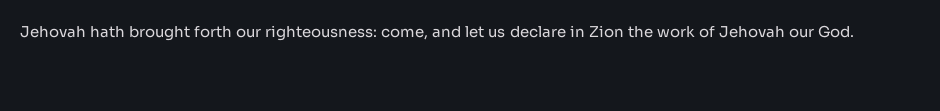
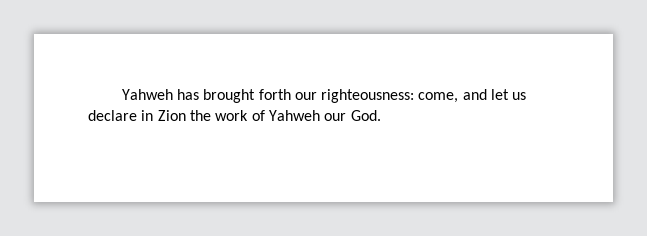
- Jehovah hath brought forth our righteousness: come, and let us declare in Zion the work of Jehovah our God.
+ Yahweh has brought forth our righteousness: come, and let us declare in Zion the work of Yahweh our God.

